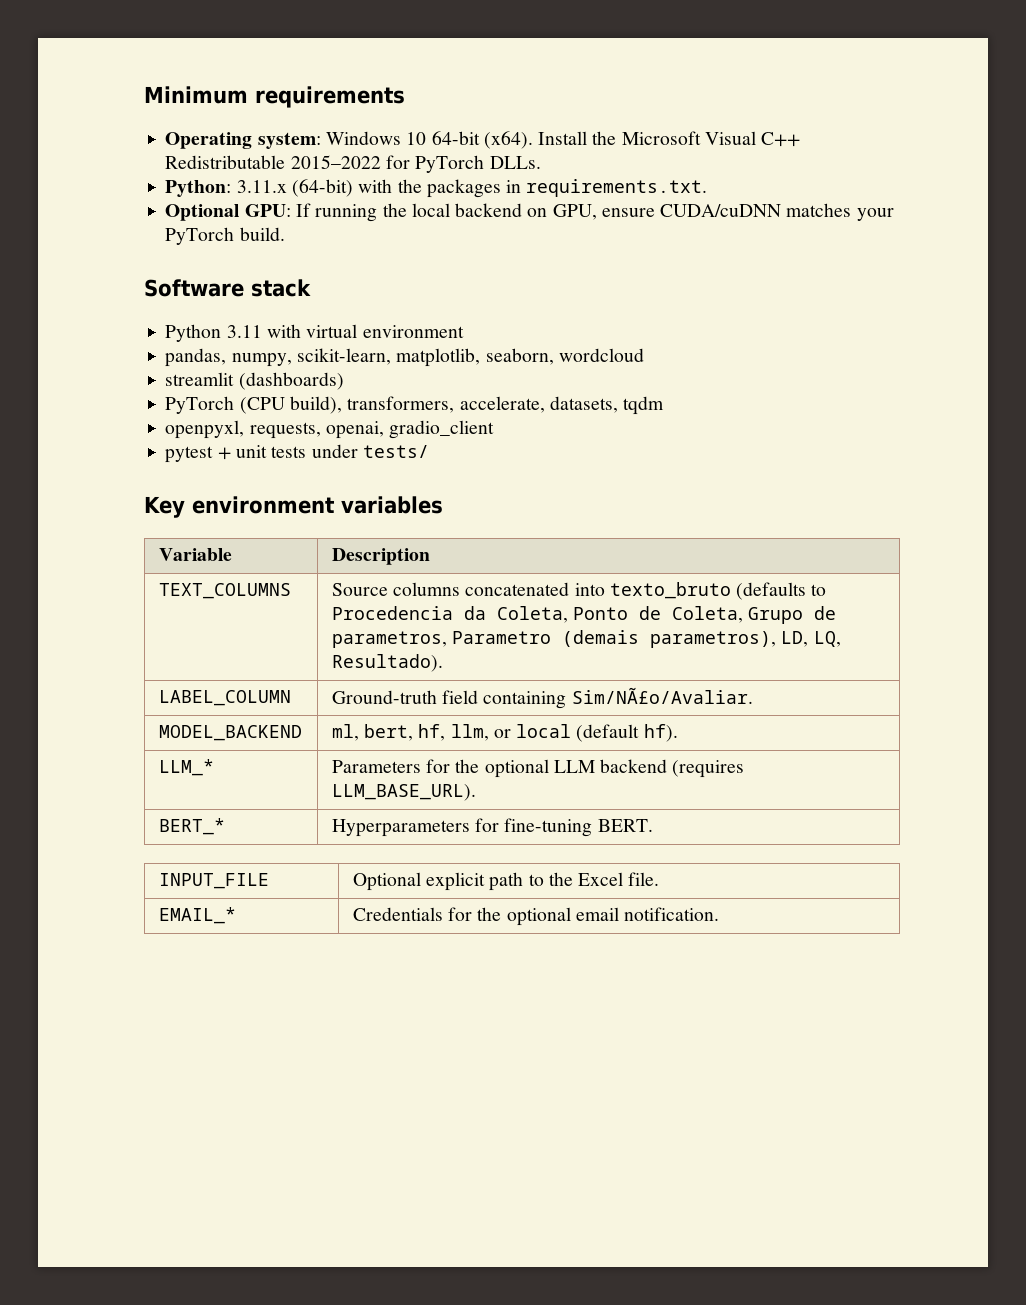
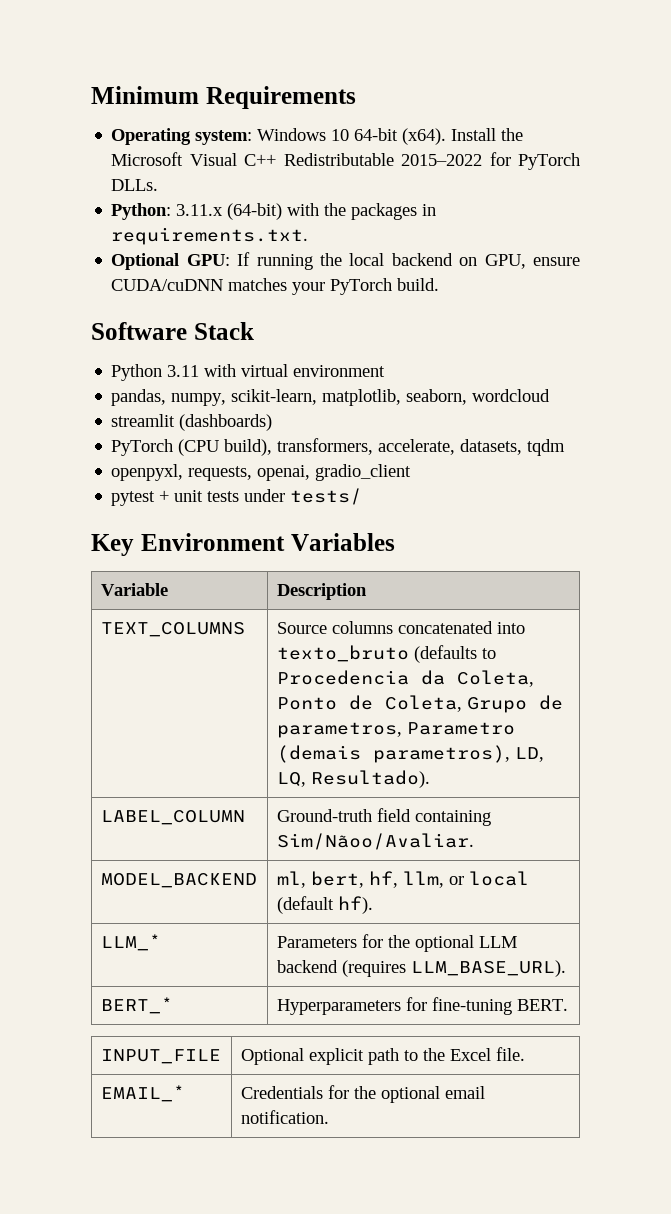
- Minimum requirements
+ Minimum Requirements
- Software stack
+ Software Stack
- Key environment variables
+ Key Environment Variables
- LABEL_COLUMN | Ground-truth field containing Sim/NÃ£o/Avaliar.
+ LABEL_COLUMN | Ground-truth field containing Sim/Nãoo/Avaliar.

